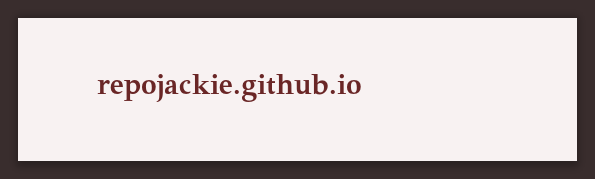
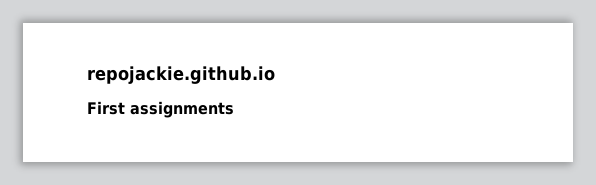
+ First assignments

